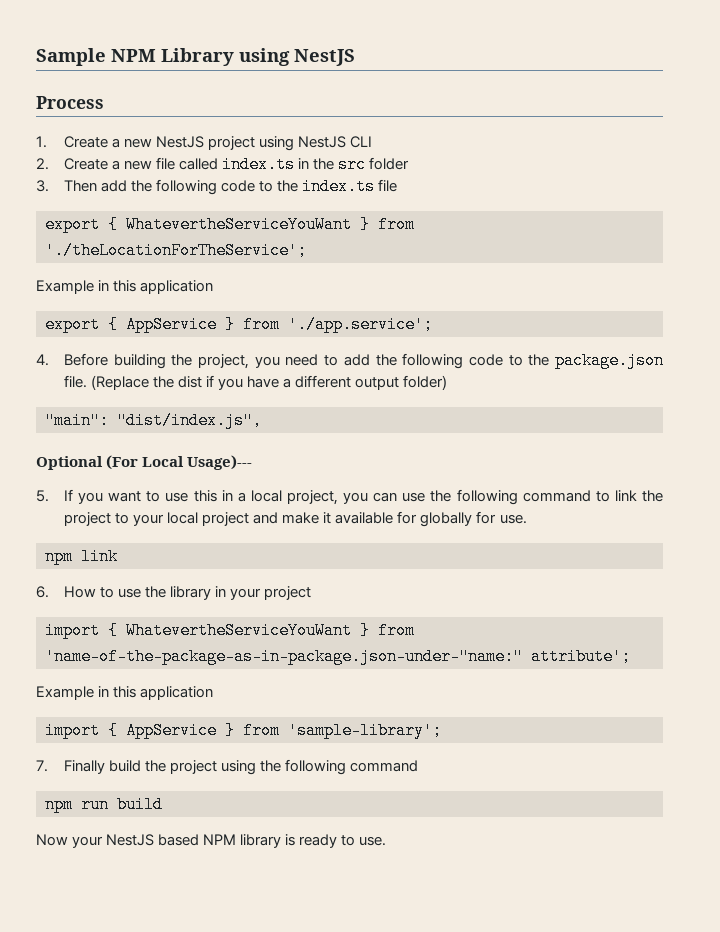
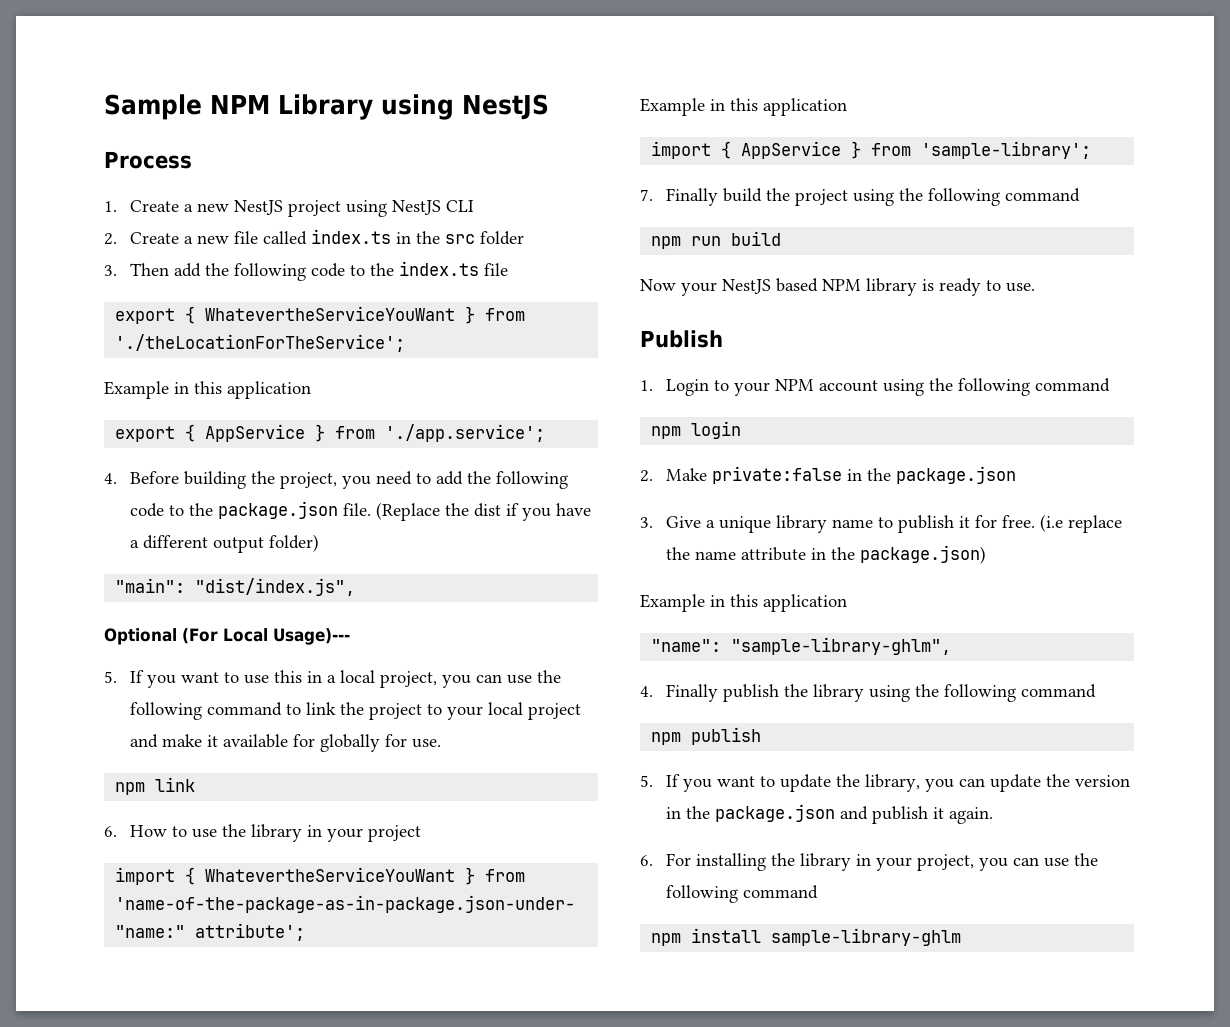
+ Publish
+ 1. Login to your NPM account using the following command
+ npm login
+ 2. Make private:false in the package.json
+ 3. Give a unique library name to publish it for free. (i.e replace the name attribute in the package.json)
+ Example in this application
+ "name": "sample-library-ghlm",
+ 4. Finally publish the library using the following command
+ npm publish
+ 5. If you want to update the library, you can update the version in the package.json and publish it again.
+ 6. For installing the library in your project, you can use the following command
+ npm install sample-library-ghlm

